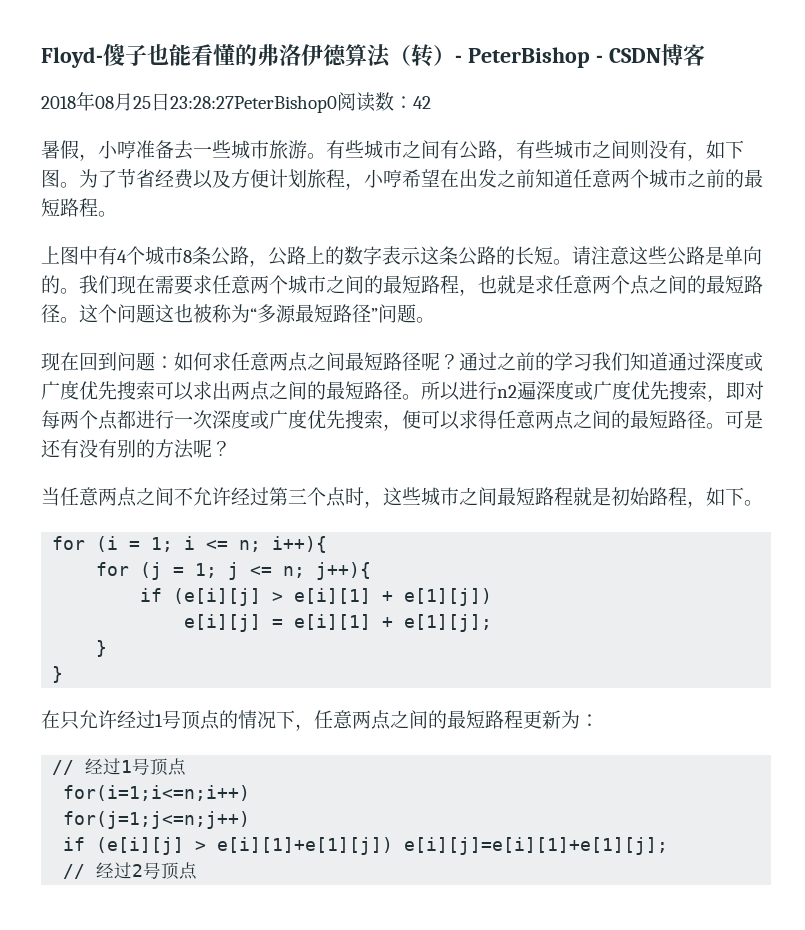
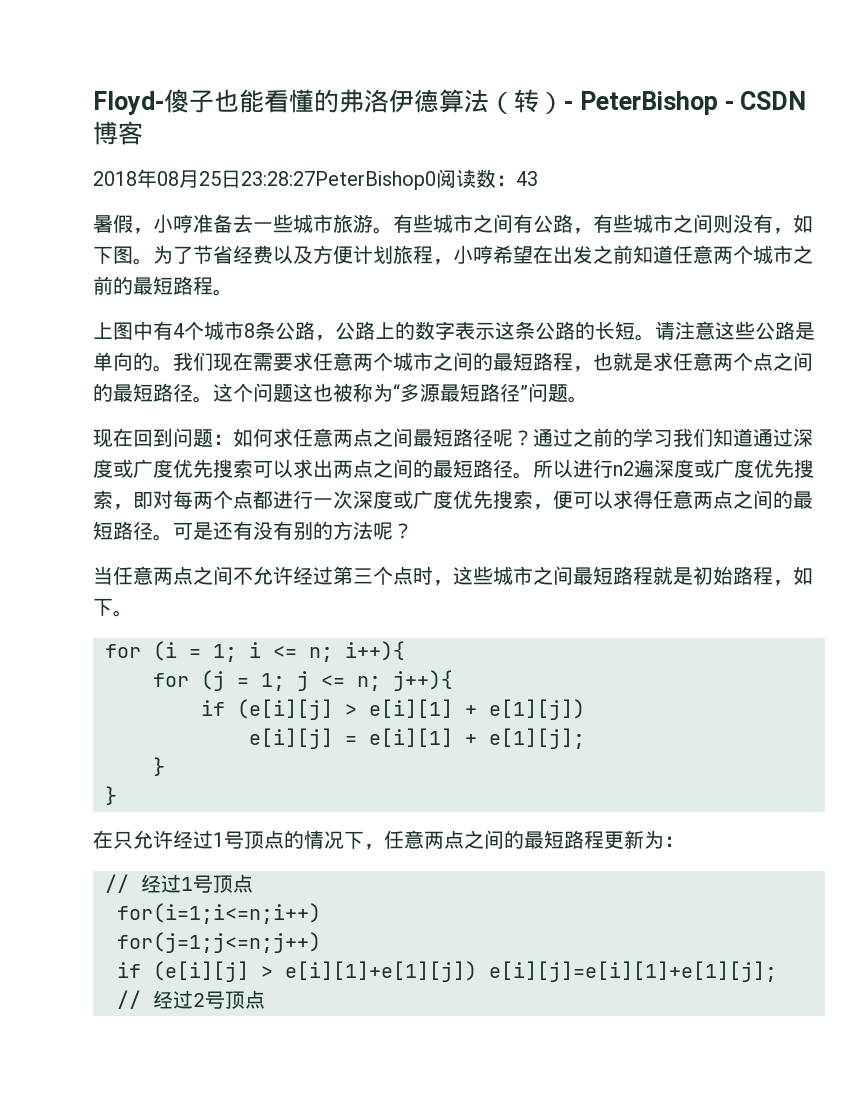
- 2018年08月25日23:28:27PeterBishop0阅读数：42
+ 2018年08月25日23:28:27PeterBishop0阅读数：43

